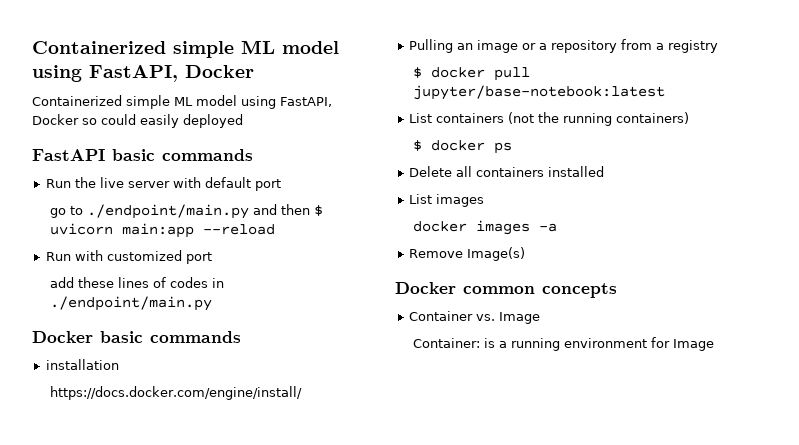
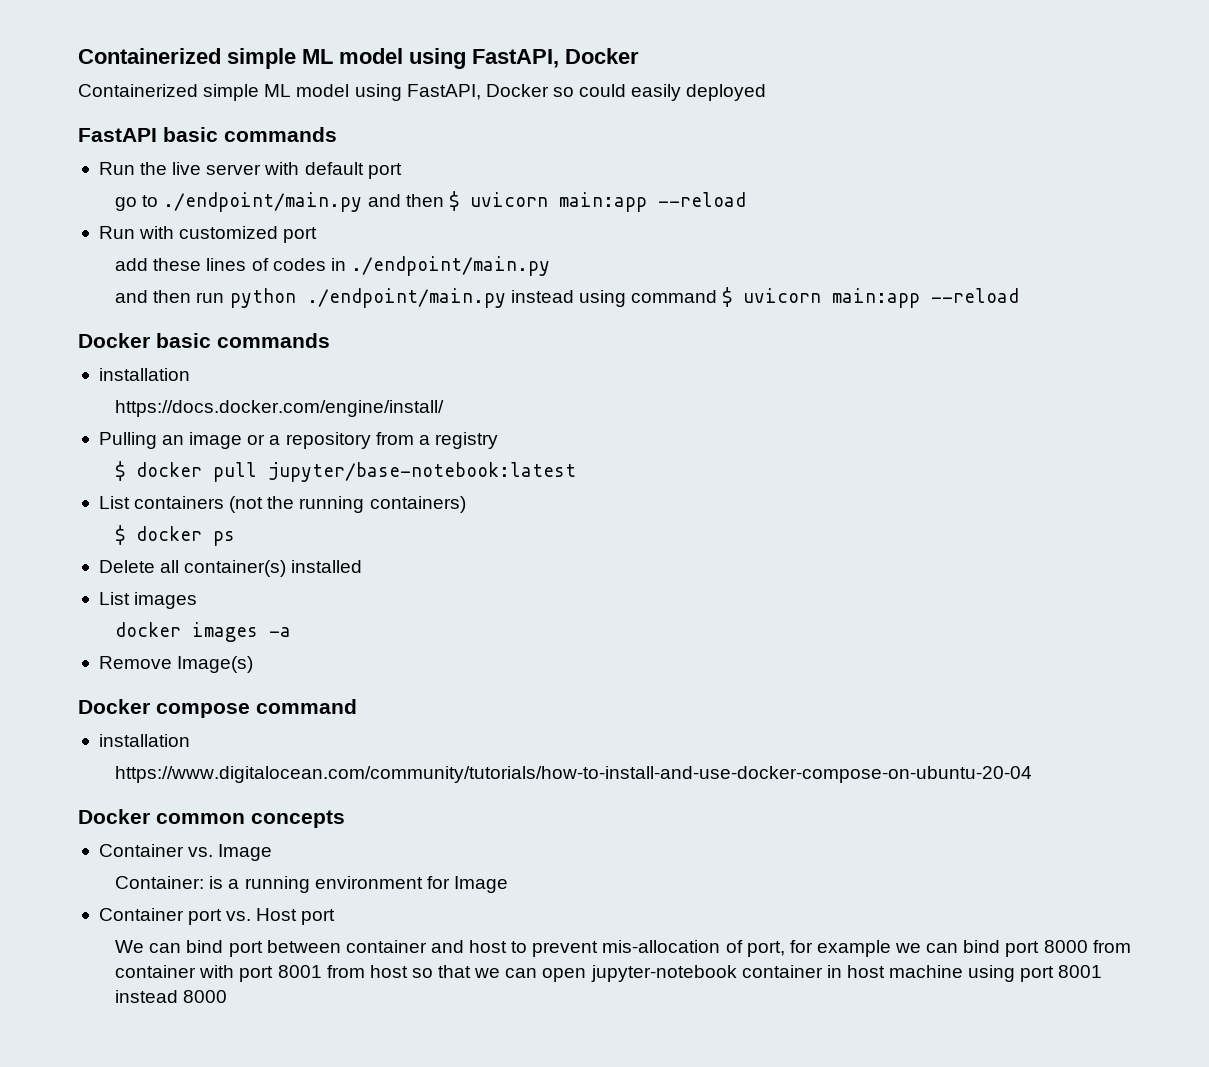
+ and then run python ./endpoint/main.py instead using command $ uvicorn main:app --reload
- Delete all containers installed
+ Delete all container(s) installed
+ Docker compose command
+ installation
+ https://www.digitalocean.com/community/tutorials/how-to-install-and-use-docker-compose-on-ubuntu-20-04
+ Container port vs. Host port
+ We can bind port between container and host to prevent mis-allocation of port, for example we can bind port 8000 from container with port 8001 from host so that we can open jupyter-notebook container in host machine using port 8001 instead 8000

